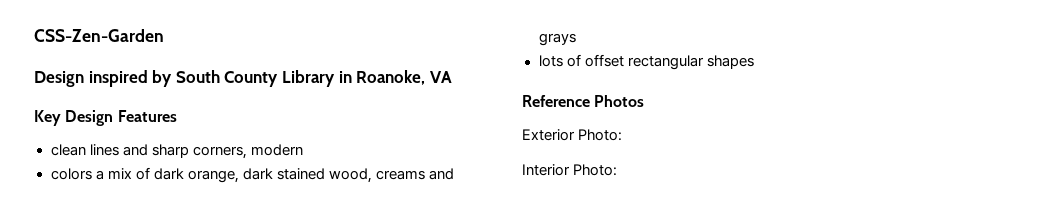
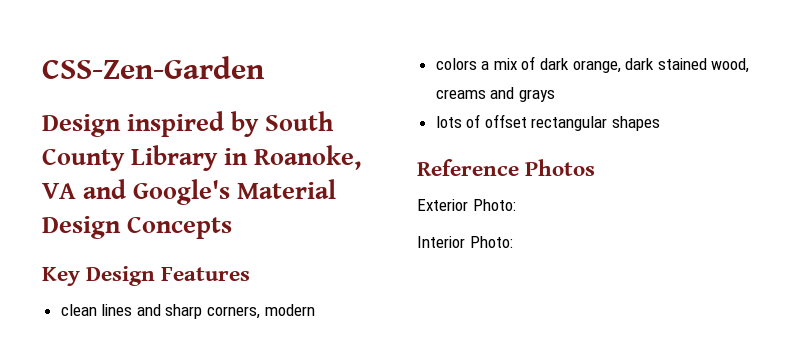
- Design inspired by South County Library in Roanoke, VA
+ Design inspired by South County Library in Roanoke, VA and Google's Material Design Concepts

